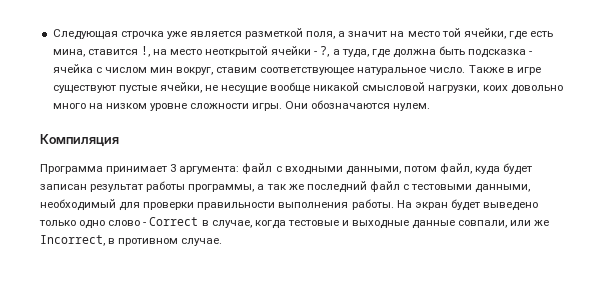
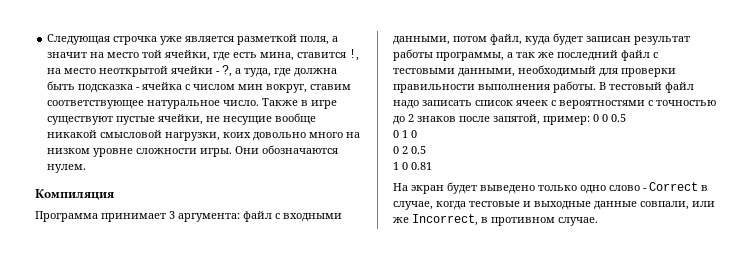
- Программа принимает 3 аргумента: файл с входными данными, потом файл, куда будет записан результат работы программы, а так же последний файл с тестовыми данными, необходимый для проверки правильности выполнения работы. На экран будет выведено только одно слово - Correct в случае, когда тестовые и выходные данные совпали, или же Incorrect, в противном случае.
+ Программа принимает 3 аргумента: файл с входными данными, потом файл, куда будет записан результат работы программы, а так же последний файл с тестовыми данными, необходимый для проверки правильности выполнения работы. В тестовый файл надо записать список ячеек с вероятностями с точностью до 2 знаков после запятой, пример: 0 0 0.5
+ 0 1 0
+ 0 2 0.5
+ 1 0 0.81
+ На экран будет выведено только одно слово - Correct в случае, когда тестовые и выходные данные совпали, или же Incorrect, в противном случае.

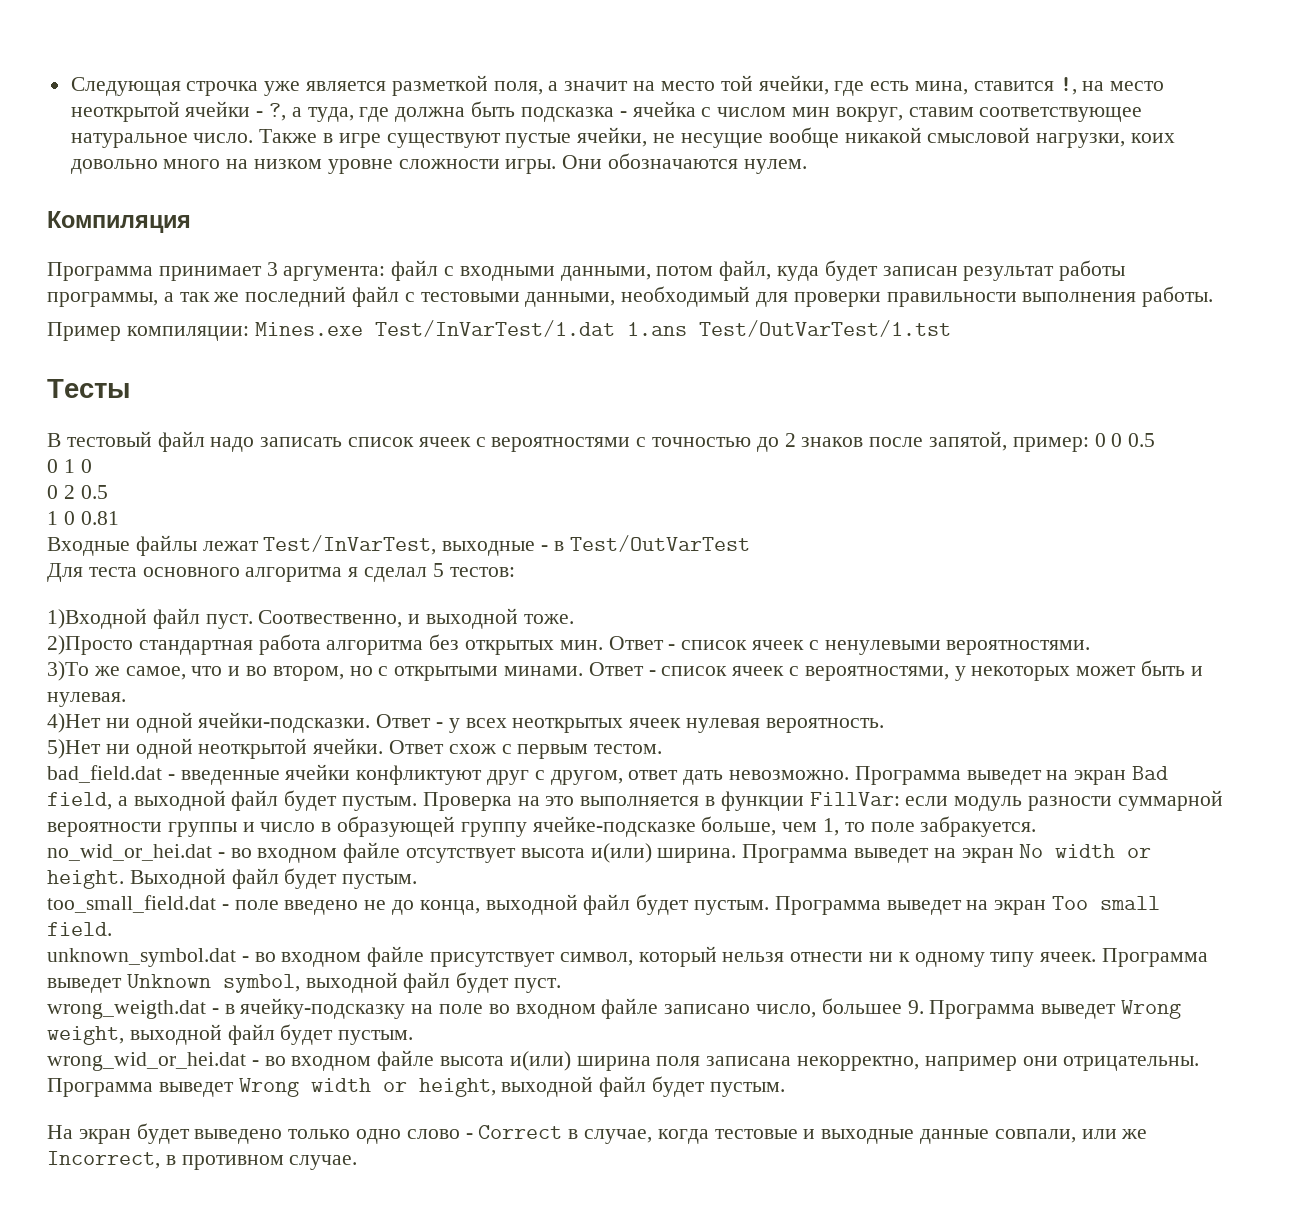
- Программа принимает 3 аргумента: файл с входными данными, потом файл, куда будет записан результат работы программы, а так же последний файл с тестовыми данными, необходимый для проверки правильности выполнения работы. В тестовый файл надо записать список ячеек с вероятностями с точностью до 2 знаков после запятой, пример: 0 0 0.5
+ Программа принимает 3 аргумента: файл с входными данными, потом файл, куда будет записан результат работы программы, а так же последний файл с тестовыми данными, необходимый для проверки правильности выполнения работы.
+ Пример компиляции: Mines.exe Test/InVarTest/1.dat 1.ans Test/OutVarTest/1.tst
+ Тесты
+ В тестовый файл надо записать список ячеек с вероятностями с точностью до 2 знаков после запятой, пример: 0 0 0.5
+ Входные файлы лежат Test/InVarTest, выходные - в Test/OutVarTest
+ Для теста основного алгоритма я сделал 5 тестов:
+ 1)Входной файл пуст. Соотвественно, и выходной тоже.
+ 2)Просто стандартная работа алгоритма без открытых мин. Ответ - список ячеек с ненулевыми вероятностями.
+ 3)То же самое, что и во втором, но с открытыми минами. Ответ - список ячеек с вероятностями, у некоторых может быть и нулевая.
+ 4)Нет ни одной ячейки-подсказки. Ответ - у всех неоткрытых ячеек нулевая вероятность.
+ 5)Нет ни одной неоткрытой ячейки. Ответ схож с первым тестом.
+ bad_field.dat - введенные ячейки конфликтуют друг с другом, ответ дать невозможно. Программа выведет на экран Bad field, а выходной файл будет пустым. Проверка на это выполняется в функции FillVar: если модуль разности суммарной вероятности группы и число в образующей группу ячейке-подсказке больше, чем 1, то поле забракуется.
+ no_wid_or_hei.dat - во входном файле отсутствует высота и(или) ширина. Программа выведет на экран No width or height. Выходной файл будет пустым.
+ too_small_field.dat - поле введено не до конца, выходной файл будет пустым. Программа выведет на экран Too small field.
+ unknown_symbol.dat - во входном файле присутствует символ, который нельзя отнести ни к одному типу ячеек. Программа выведет Unknown symbol, выходной файл будет пуст.
+ wrong_weigth.dat - в ячейку-подсказку на поле во входном файле записано число, большее 9. Программа выведет Wrong weight, выходной файл будет пустым.
+ wrong_wid_or_hei.dat - во входном файле высота и(или) ширина поля записана некорректно, например они отрицательны. Программа выведет Wrong width or height, выходной файл будет пустым.

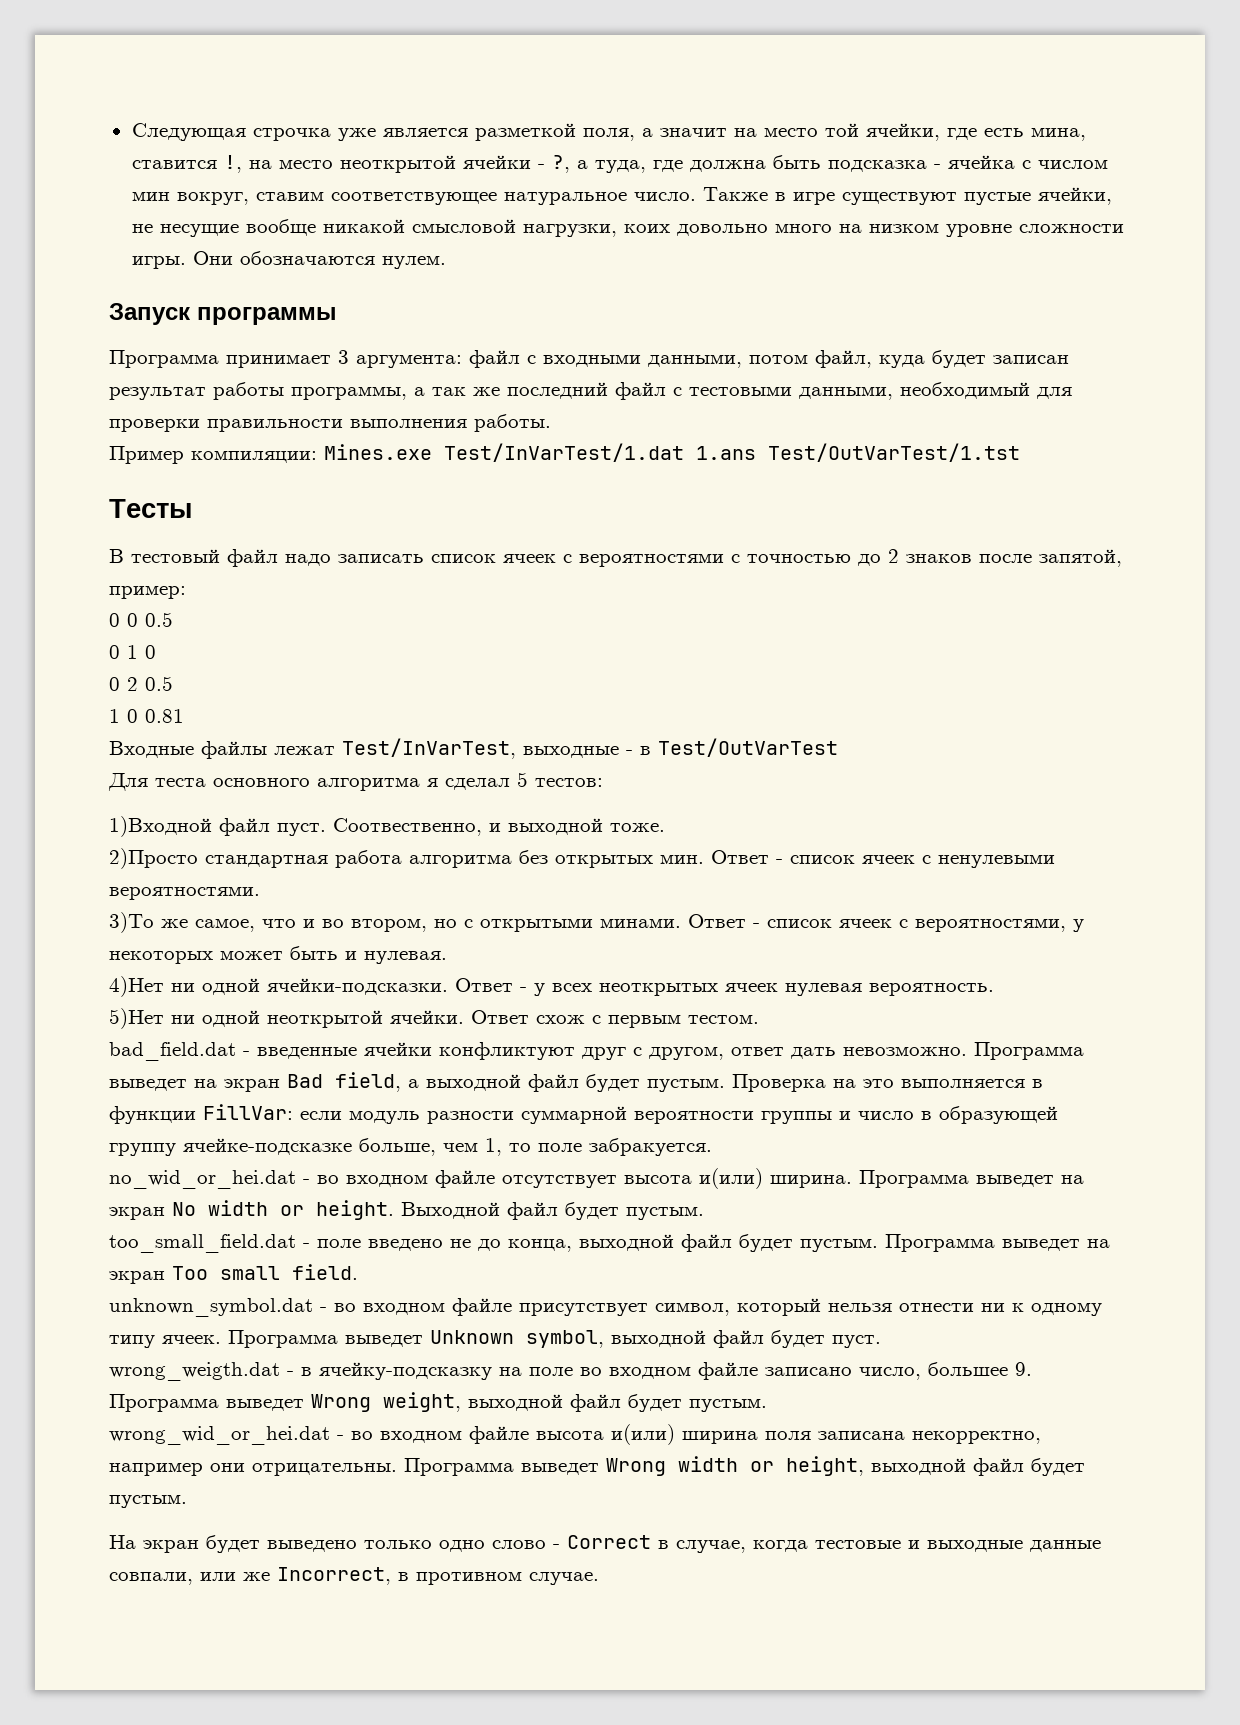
- Компиляция
+ Запуск программы
- В тестовый файл надо записать список ячеек с вероятностями с точностью до 2 знаков после запятой, пример: 0 0 0.5
+ В тестовый файл надо записать список ячеек с вероятностями с точностью до 2 знаков после запятой, пример:
+ 0 0 0.5

